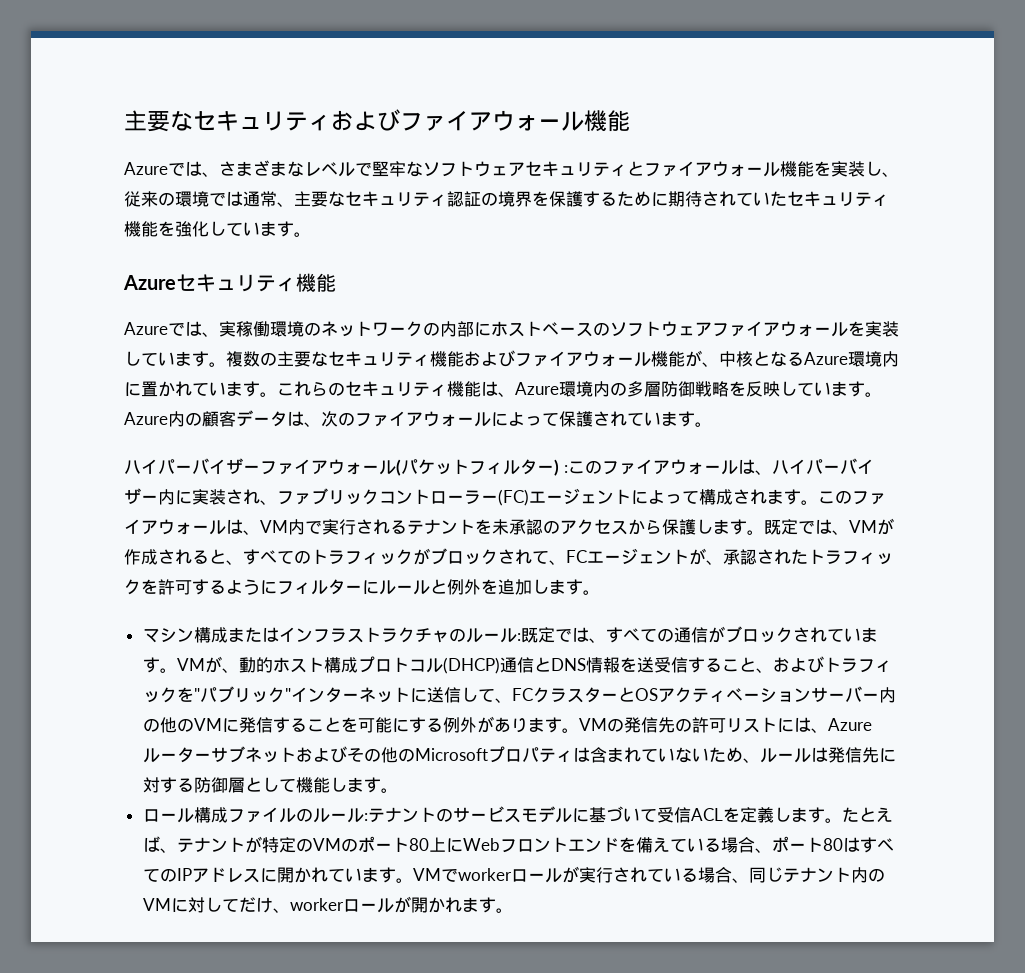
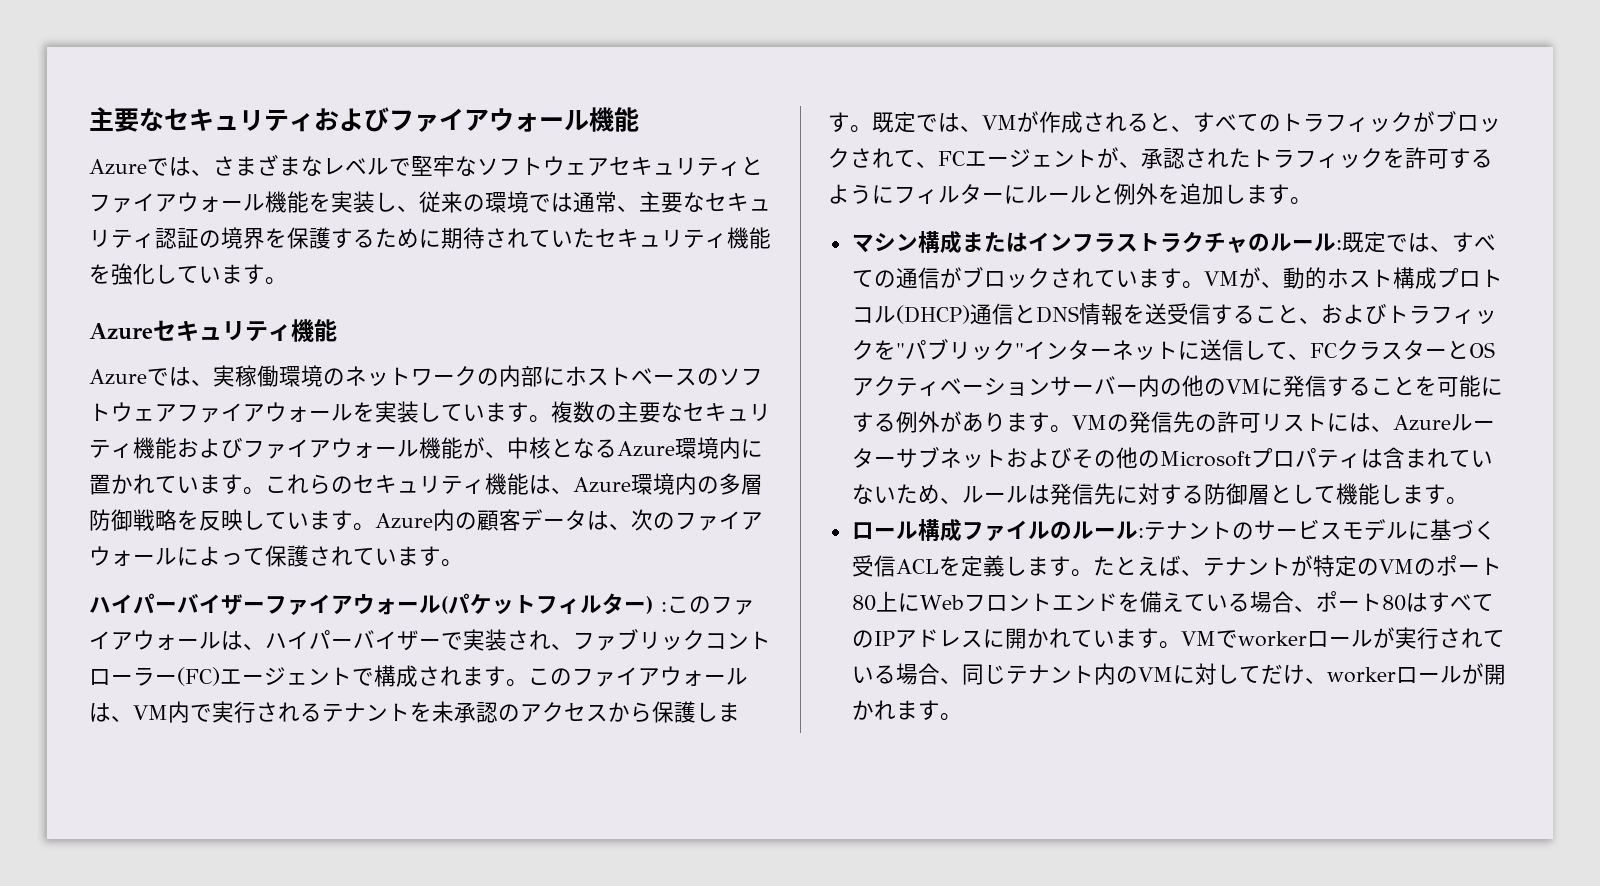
- ハイパーバイザーファイアウォール(パケットフィルター) :このファイアウォールは、ハイパーバイザー内に実装され、ファブリックコントローラー(FC)エージェントによって構成されます。
+ ハイパーバイザーファイアウォール(パケットフィルター) :このファイアウォールは、ハイパーバイザーで実装され、ファブリックコントローラー(FC)エージェントで構成されます。
- ロール構成ファイルのルール:テナントのサービスモデルに基づいて受信ACLを定義します。
+ ロール構成ファイルのルール:テナントのサービスモデルに基づく受信ACLを定義します。

